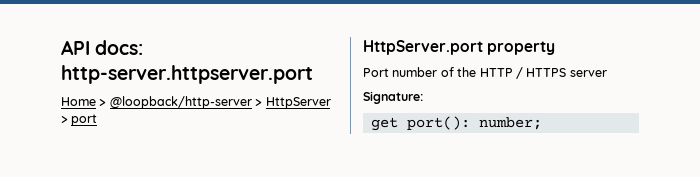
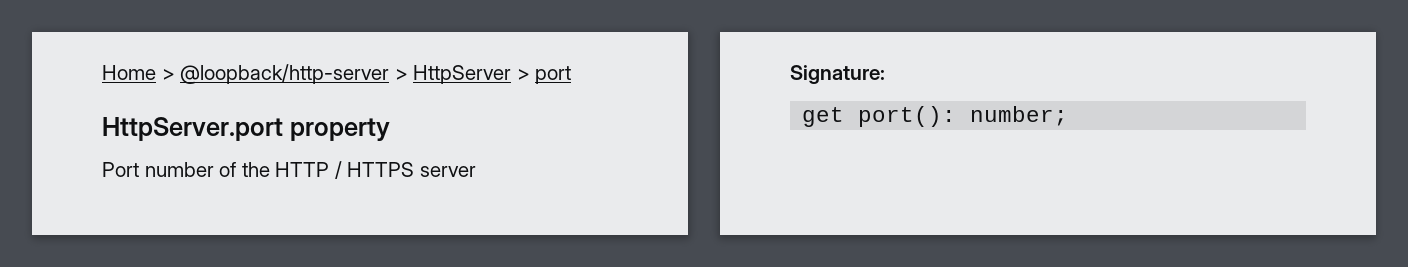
- API docs: http-server.httpserver.port

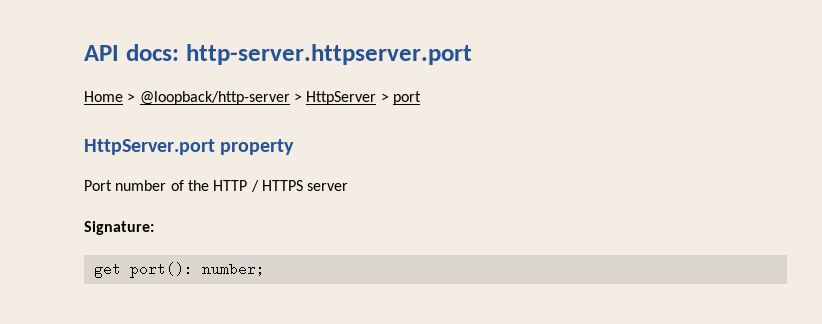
+ API docs: http-server.httpserver.port

